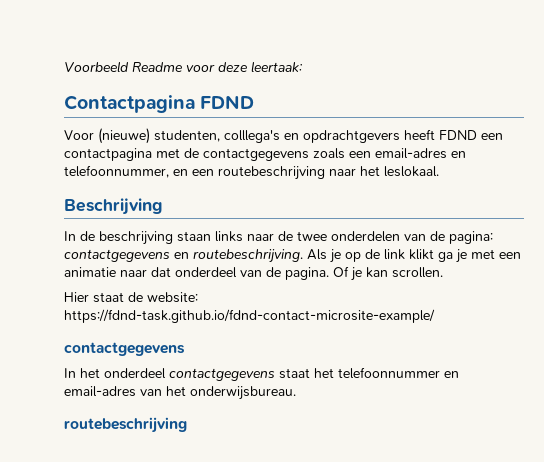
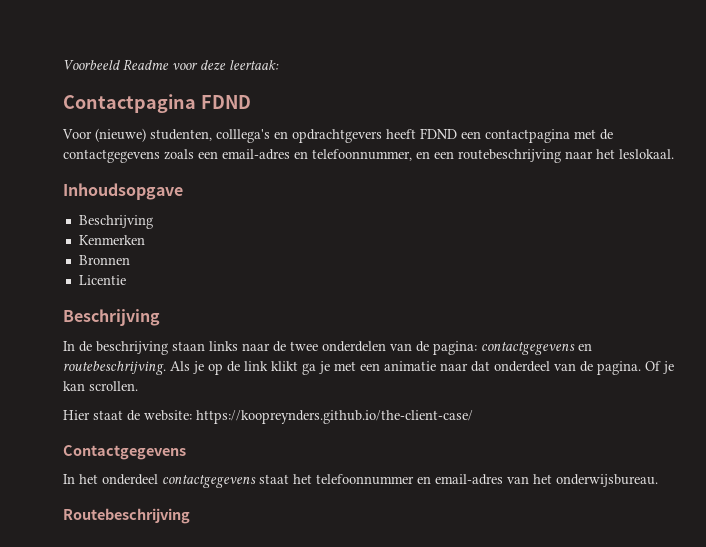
+ Inhoudsopgave
+ Beschrijving
+ Kenmerken
+ Bronnen
+ Licentie
- Hier staat de website: https://fdnd-task.github.io/fdnd-contact-microsite-example/
- contactgegevens
+ Hier staat de website: https://koopreynders.github.io/the-client-case/
+ Contactgegevens
  In het onderdeel contactgegevens staat het telefoonnummer en email-adres van het onderwijsbureau.
- routebeschrijving
+ Routebeschrijving

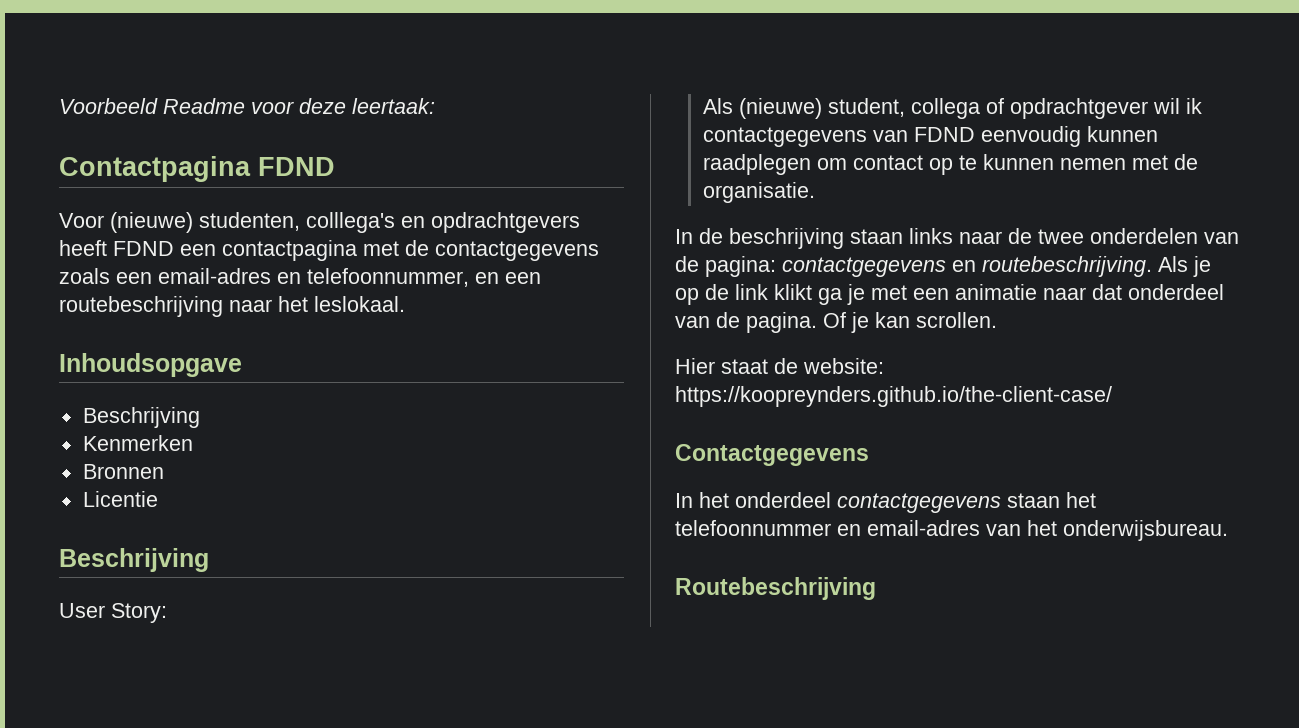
+ User Story:
+ Als (nieuwe) student, collega of opdrachtgever wil ik contactgegevens van FDND eenvoudig kunnen raadplegen om contact op te kunnen nemen met de organisatie.
- In het onderdeel contactgegevens staat het telefoonnummer en email-adres van het onderwijsbureau.
+ In het onderdeel contactgegevens staan het telefoonnummer en email-adres van het onderwijsbureau.

